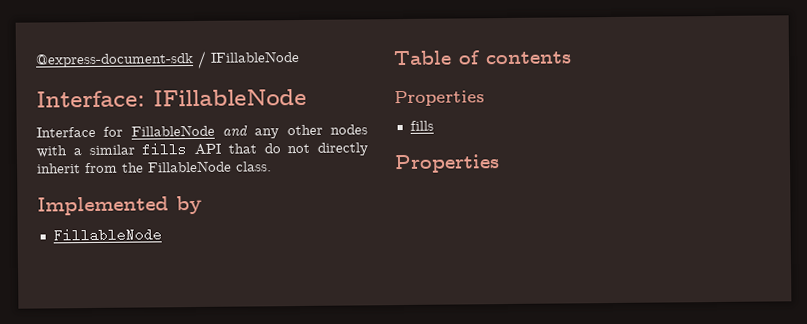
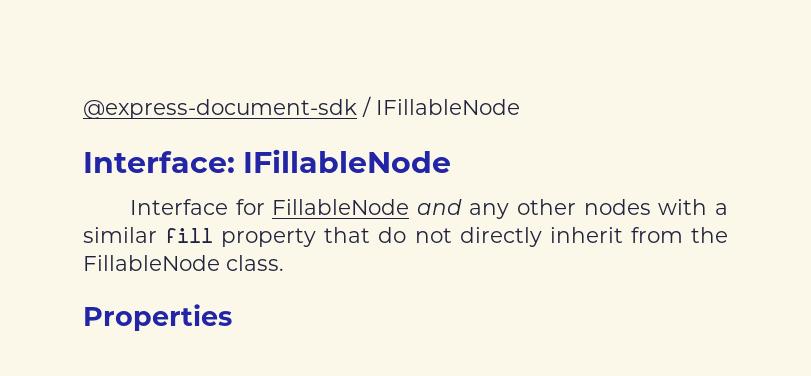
- Interface for FillableNode and any other nodes with a similar fills API that do not directly inherit from the FillableNode class.
+ Interface for FillableNode and any other nodes with a similar fill property that do not directly inherit from the FillableNode class.
- Implemented by
- FillableNode
- Table of contents
- Properties
- fills

